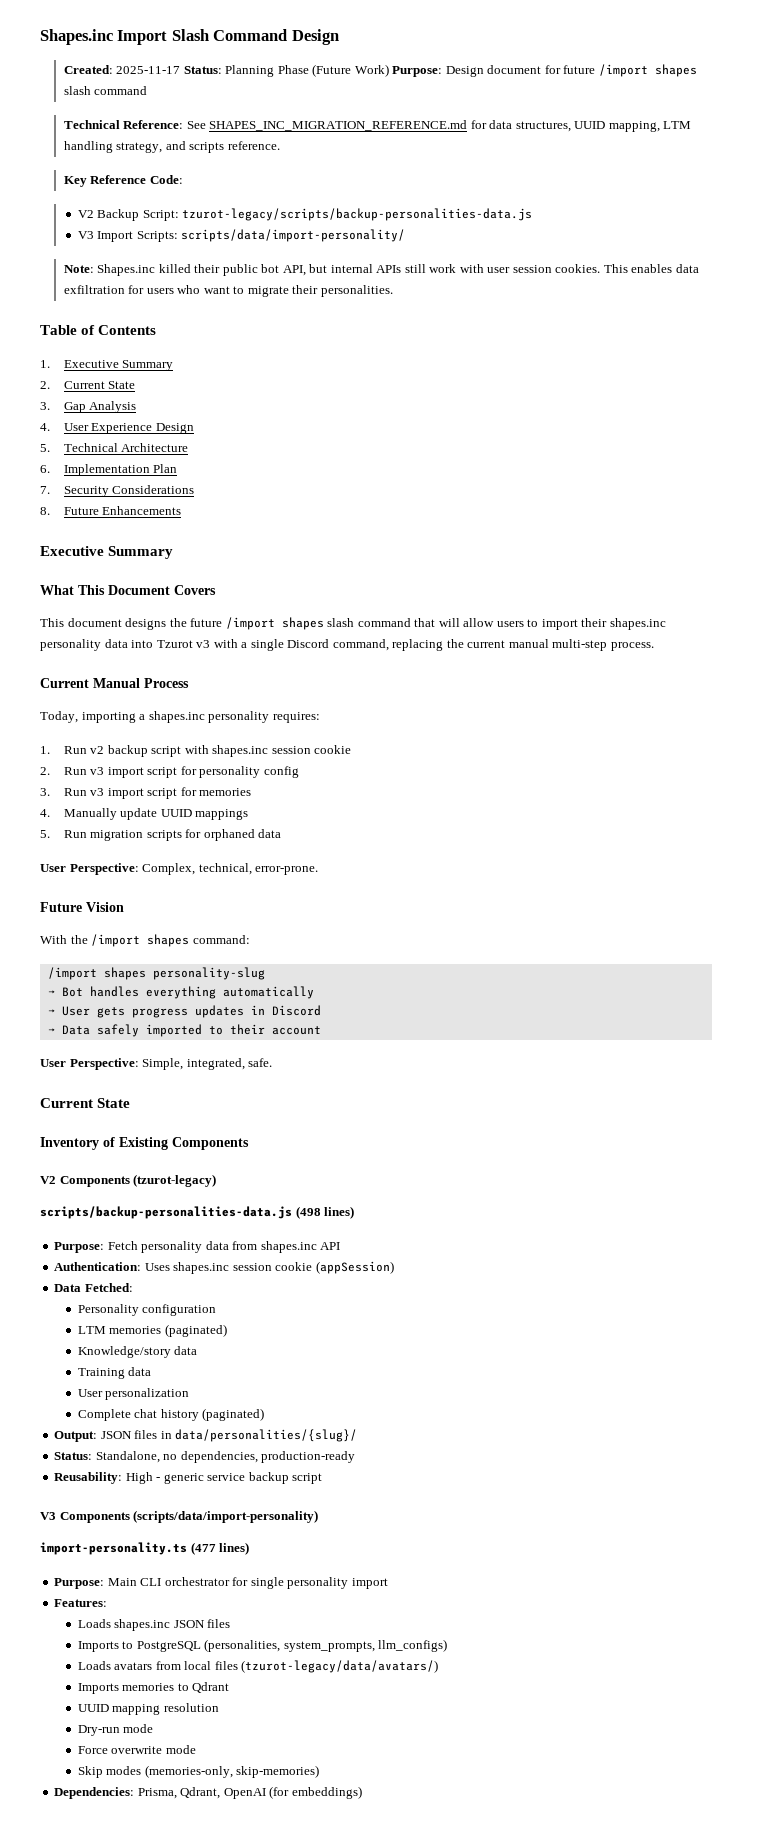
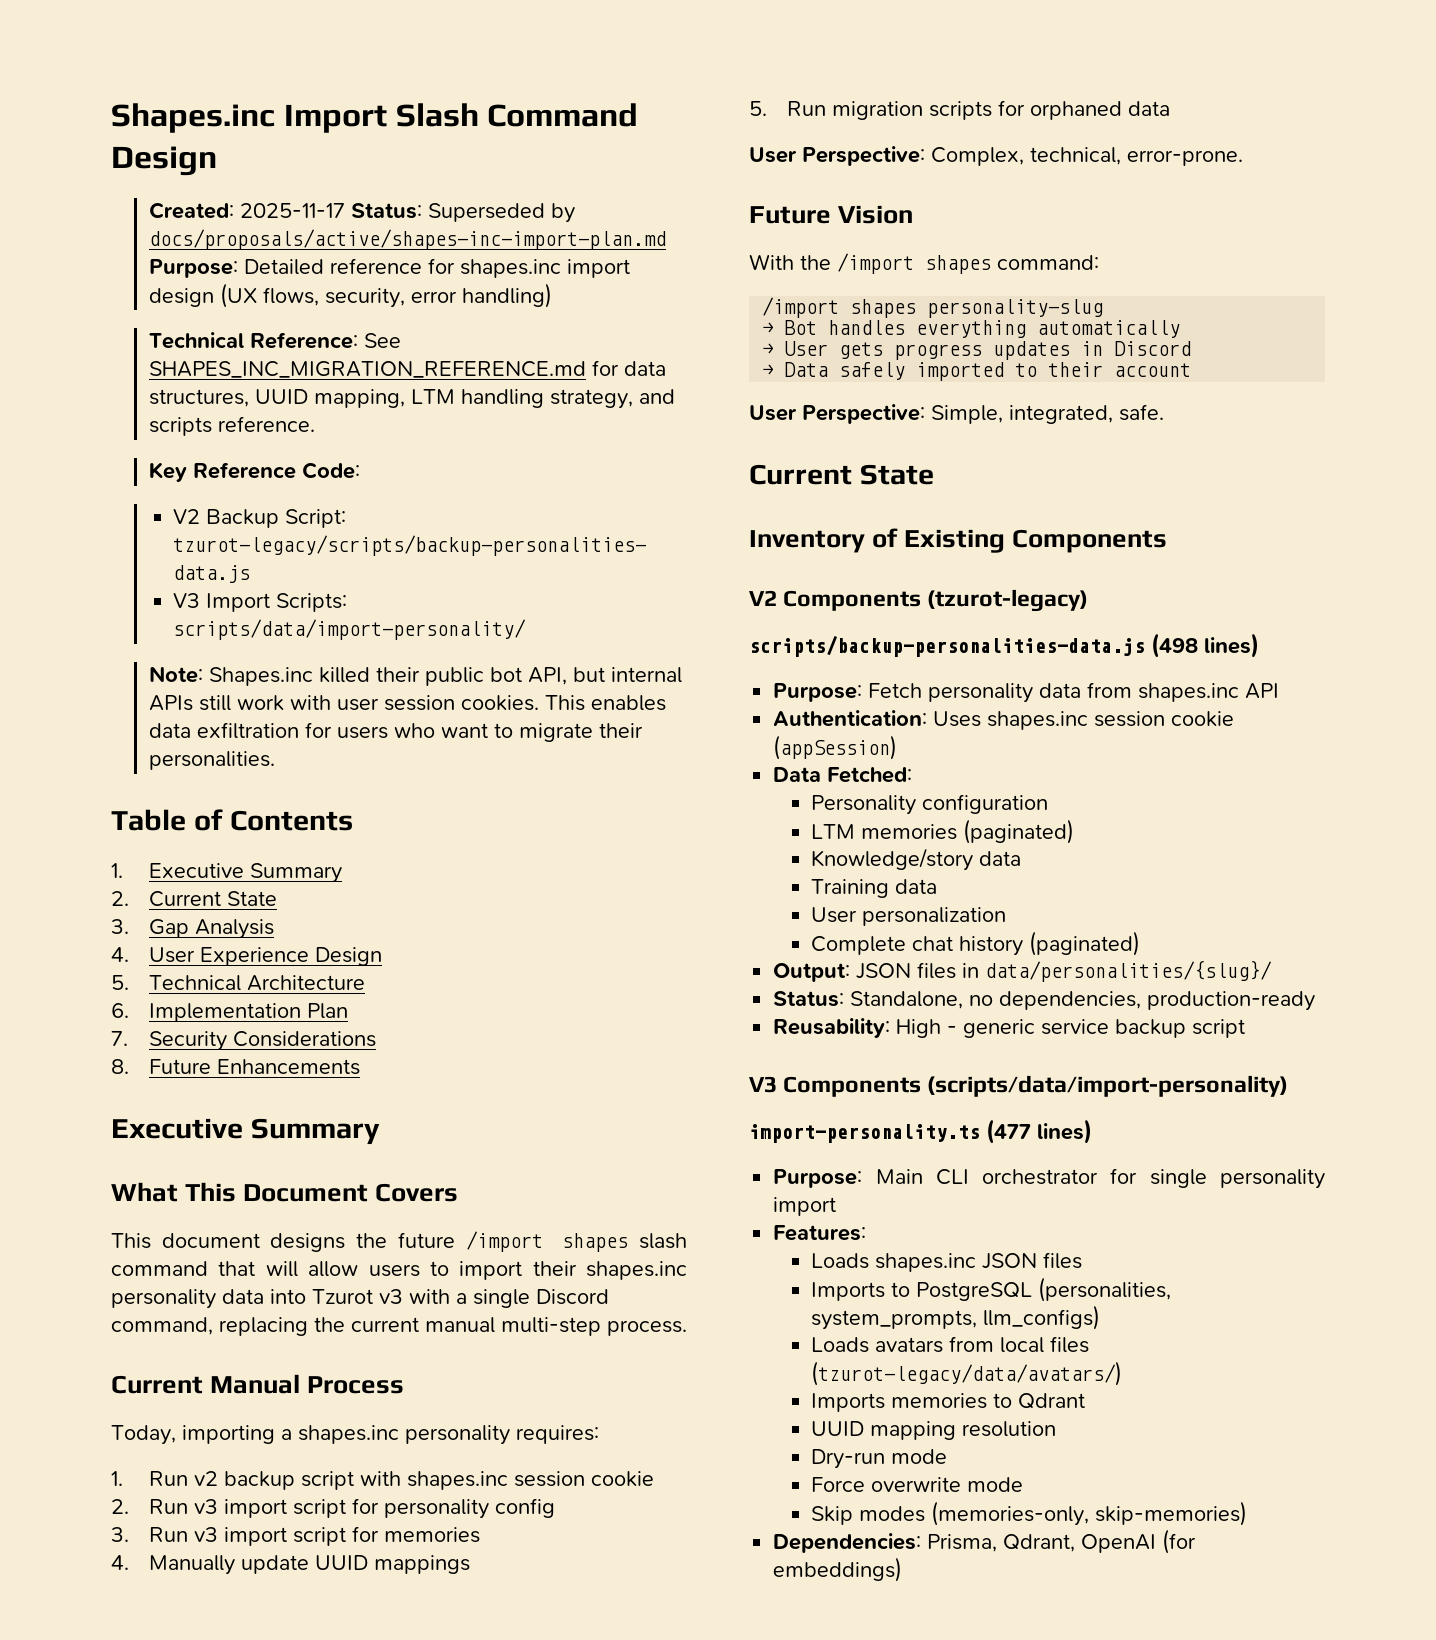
- Created: 2025-11-17 Status: Planning Phase (Future Work) Purpose: Design document for future /import shapes slash command
+ Created: 2025-11-17 Status: Superseded by docs/proposals/active/shapes-inc-import-plan.md Purpose: Detailed reference for shapes.inc import design (UX flows, security, error handling)

